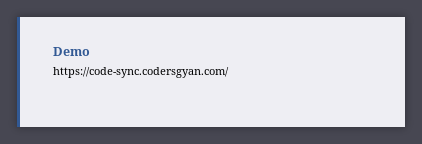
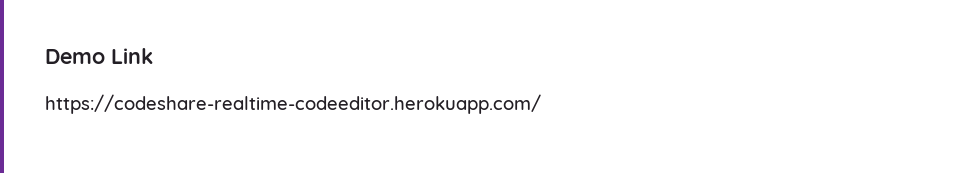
- Demo
- https://code-sync.codersgyan.com/
+ Demo Link
+ https://codeshare-realtime-codeeditor.herokuapp.com/

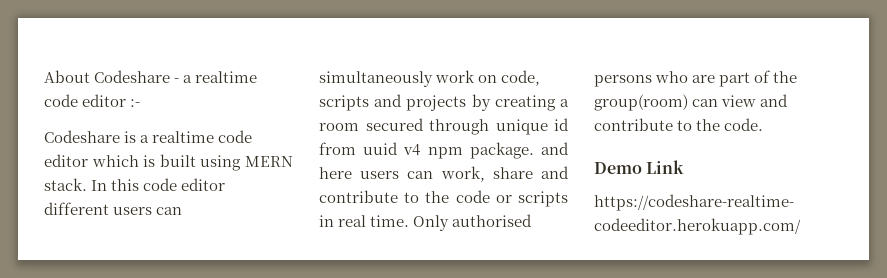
+ About Codeshare - a realtime code editor :-
+ Codeshare is a realtime code editor which is built using MERN stack. In this code editor different users can simultaneously work on code, scripts and projects by creating a room secured through unique id from uuid v4 npm package. and here users can work, share and contribute to the code or scripts in real time. Only authorised persons who are part of the group(room) can view and contribute to the code.

